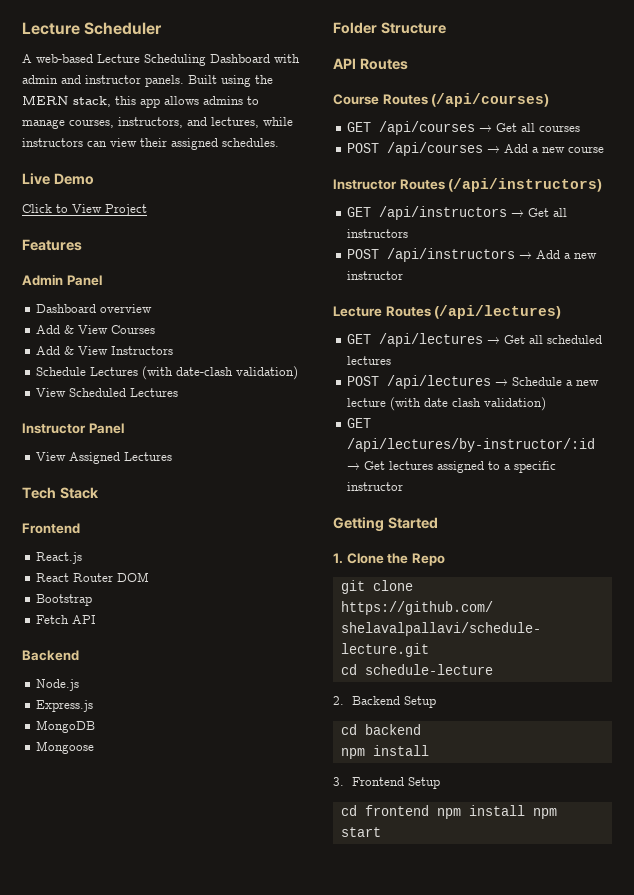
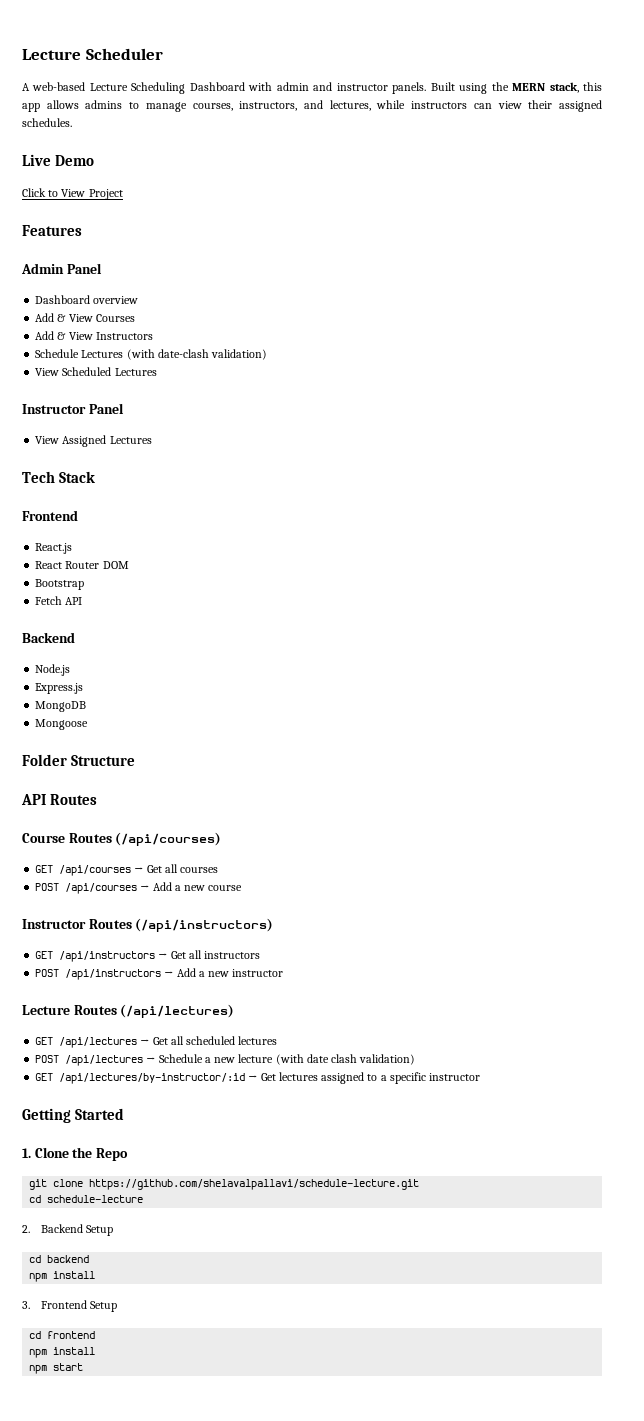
- cd frontend npm install npm start
+ cd frontend
+ npm install
+ npm start

